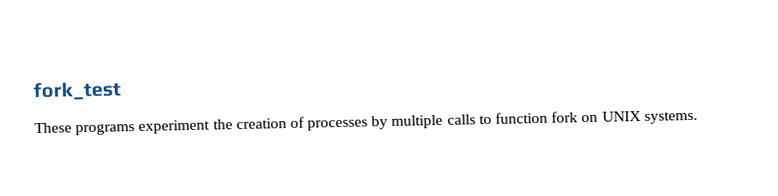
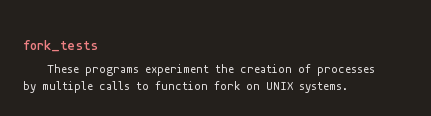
- fork_test
+ fork_tests

